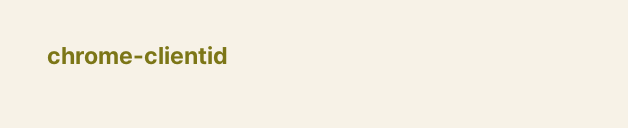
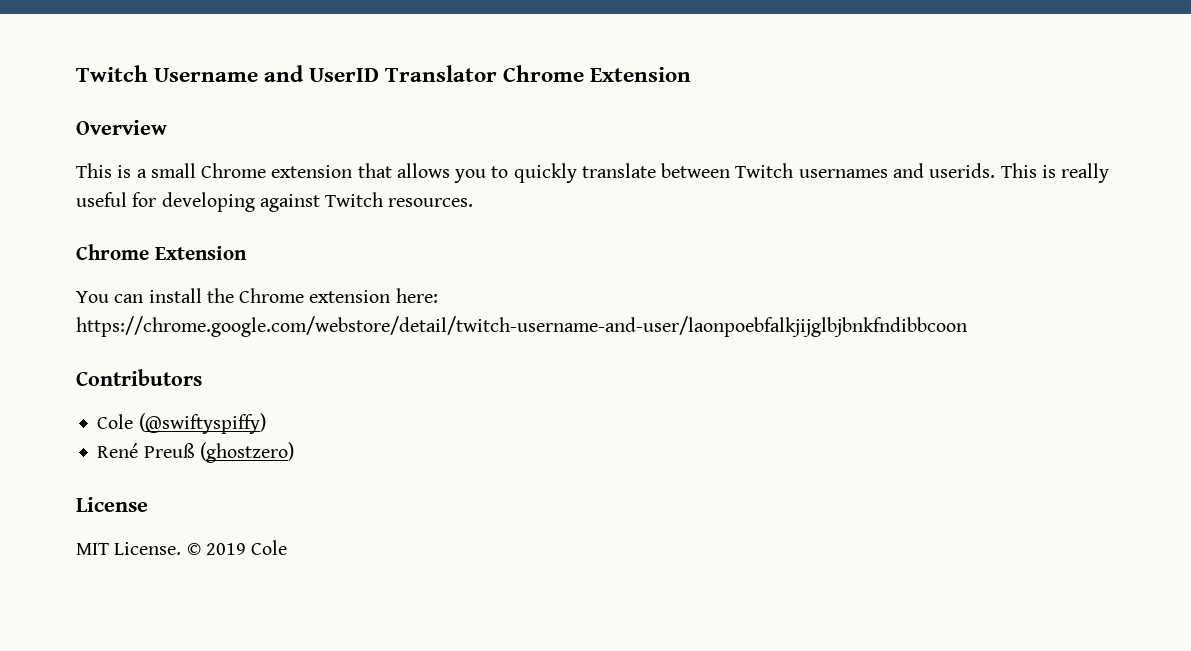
- chrome-clientid
+ Twitch Username and UserID Translator Chrome Extension
+ Overview
+ This is a small Chrome extension that allows you to quickly translate between Twitch usernames and userids. This is really useful for developing against Twitch resources.
+ Chrome Extension
+ You can install the Chrome extension here: https://chrome.google.com/webstore/detail/twitch-username-and-user/laonpoebfalkjijglbjbnkfndibbcoon
+ Contributors
+ Cole (@swiftyspiffy)
+ René Preuß (ghostzero)
+ License
+ MIT License. © 2019 Cole

